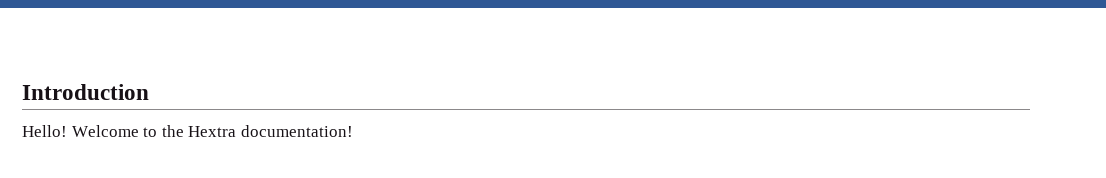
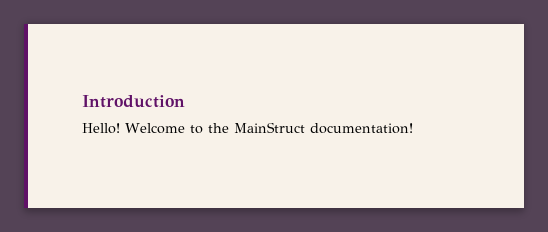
- Welcome to the Hextra documentation!
+ Welcome to the MainStruct documentation!

